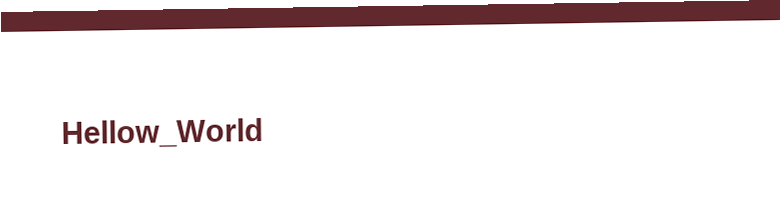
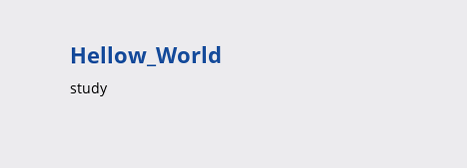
+ study

